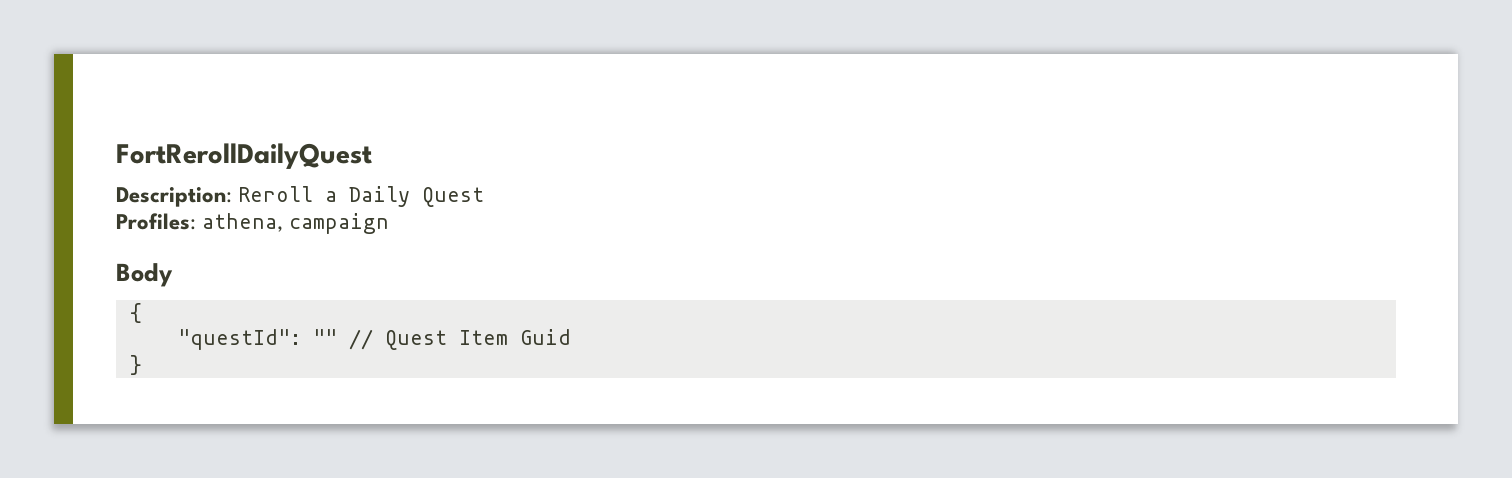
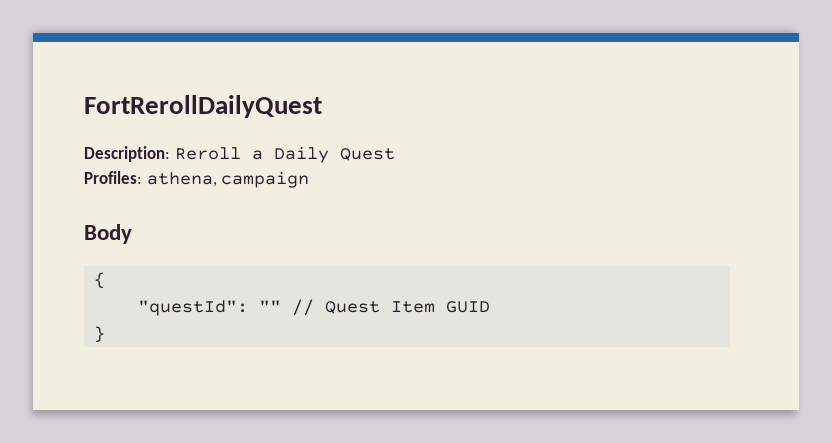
- "questId": "" // Quest Item Guid
+ "questId": "" // Quest Item GUID

